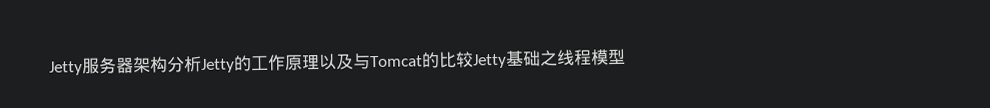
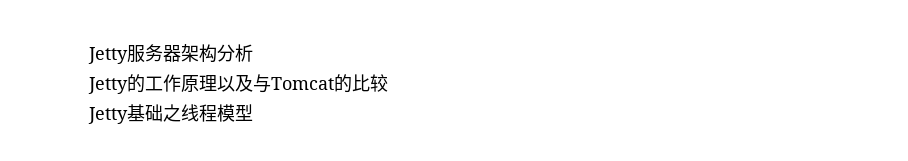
- Jetty服务器架构分析Jetty的工作原理以及与Tomcat的比较Jetty基础之线程模型
+ Jetty服务器架构分析
+ Jetty的工作原理以及与Tomcat的比较
+ Jetty基础之线程模型

